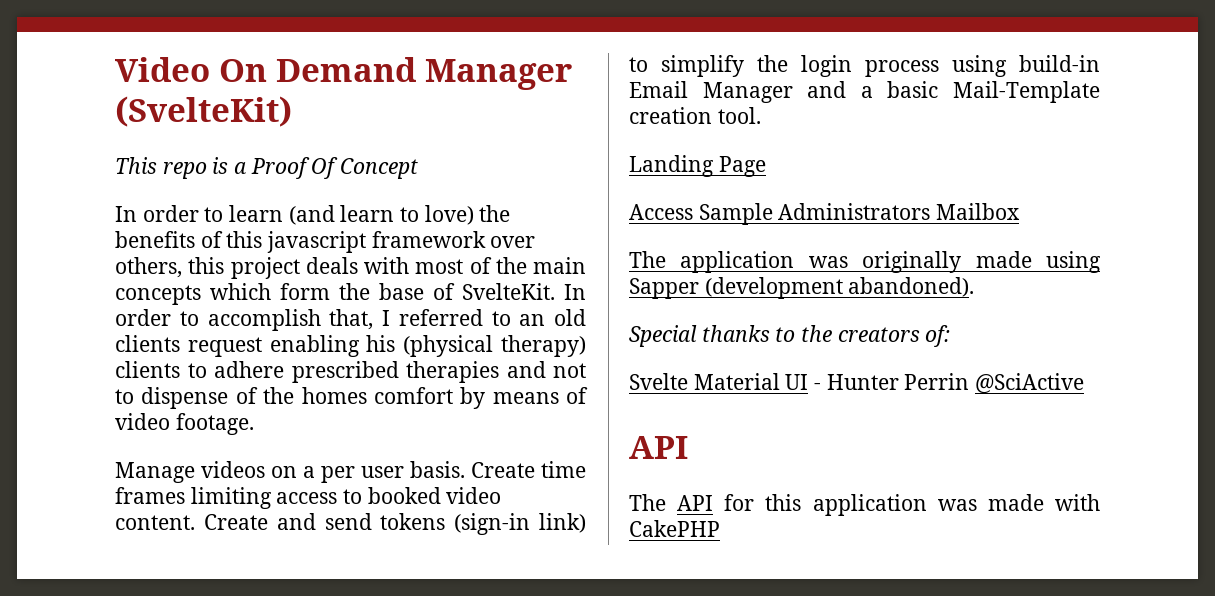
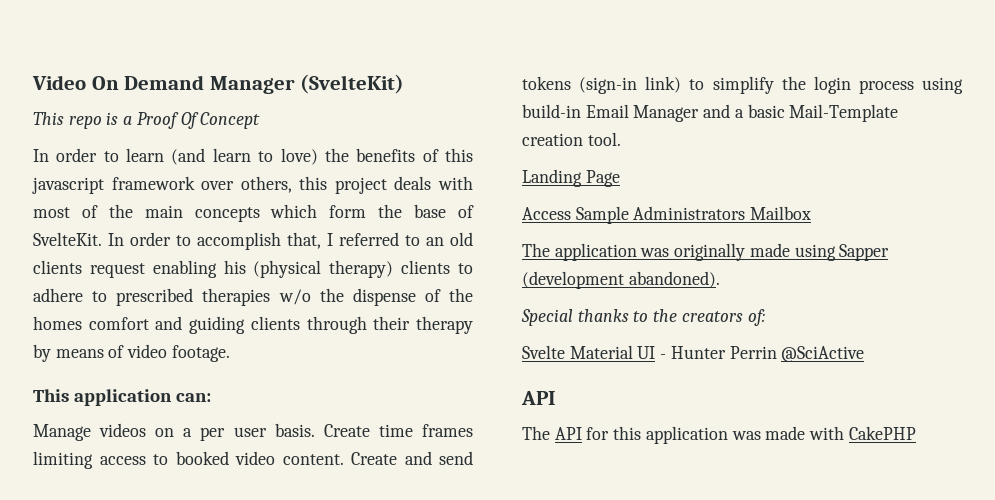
- In order to accomplish that, I referred to an old clients request enabling his (physical therapy) clients to adhere prescribed therapies and not to dispense of the homes comfort by means of video footage.
+ In order to accomplish that, I referred to an old clients request enabling his (physical therapy) clients to adhere to prescribed therapies w/o the dispense of the homes comfort and guiding clients through their therapy by means of video footage.
+ This application can:

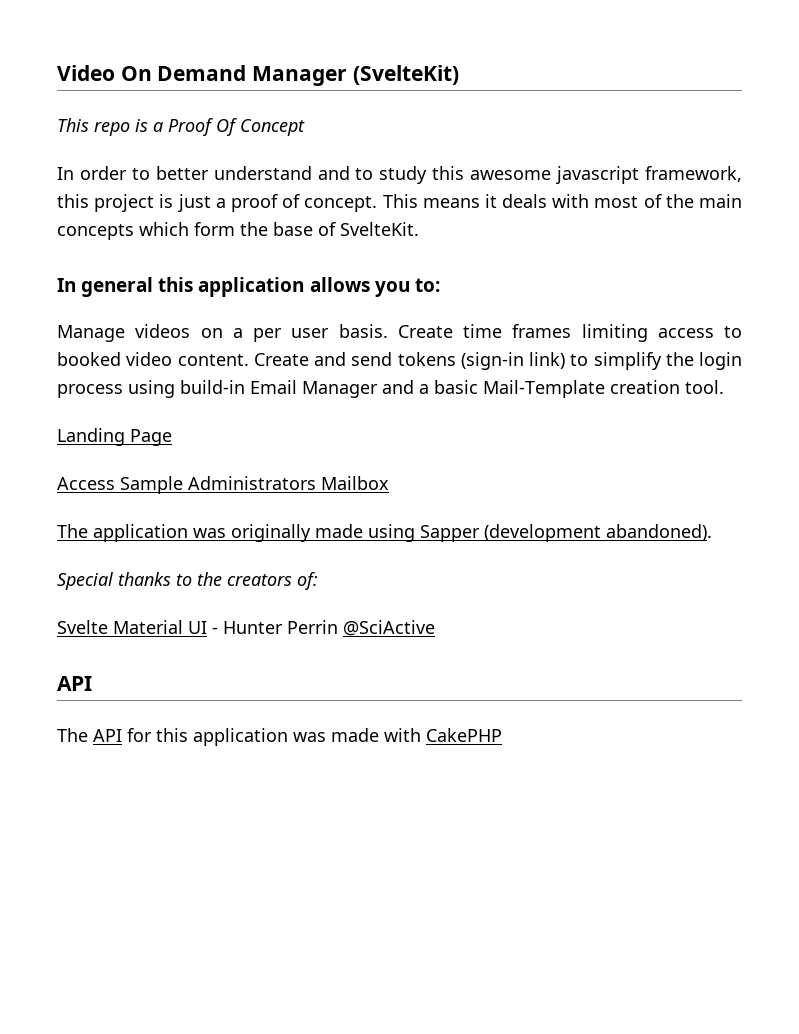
- In order to learn (and learn to love) the benefits of this javascript framework over others, this project deals with most of the main concepts which form the base of SvelteKit. In order to accomplish that, I referred to an old clients request enabling his (physical therapy) clients to adhere to prescribed therapies w/o the dispense of the homes comfort and guiding clients through their therapy by means of video footage.
- This application can:
+ In order to better understand and to study this awesome javascript framework, this project is just a proof of concept. This means it deals with most of the main concepts which form the base of SvelteKit.
+ In general this application allows you to:

